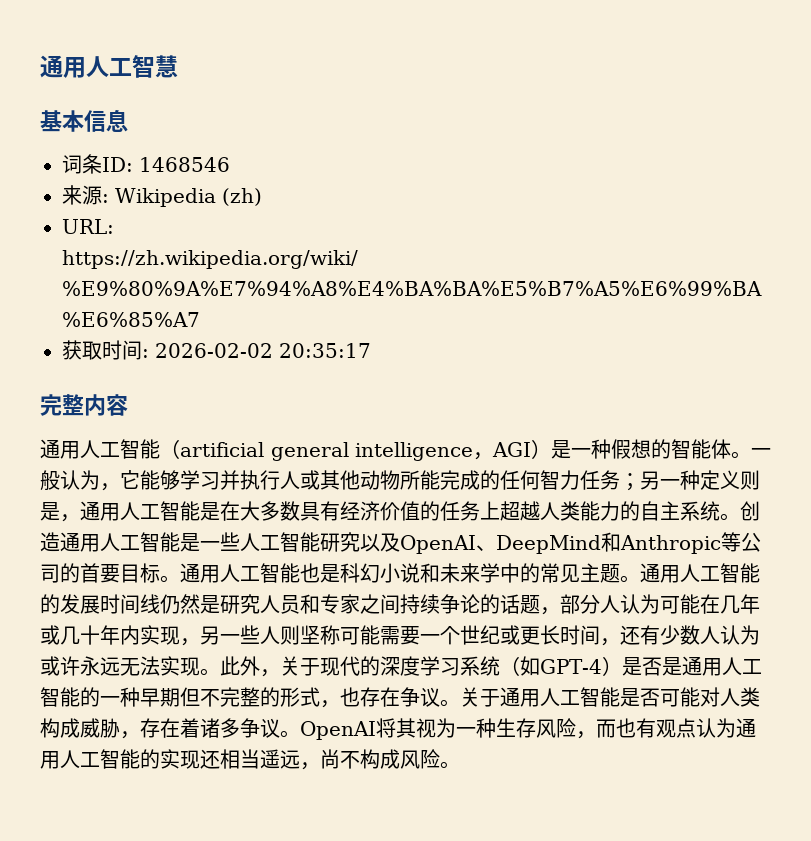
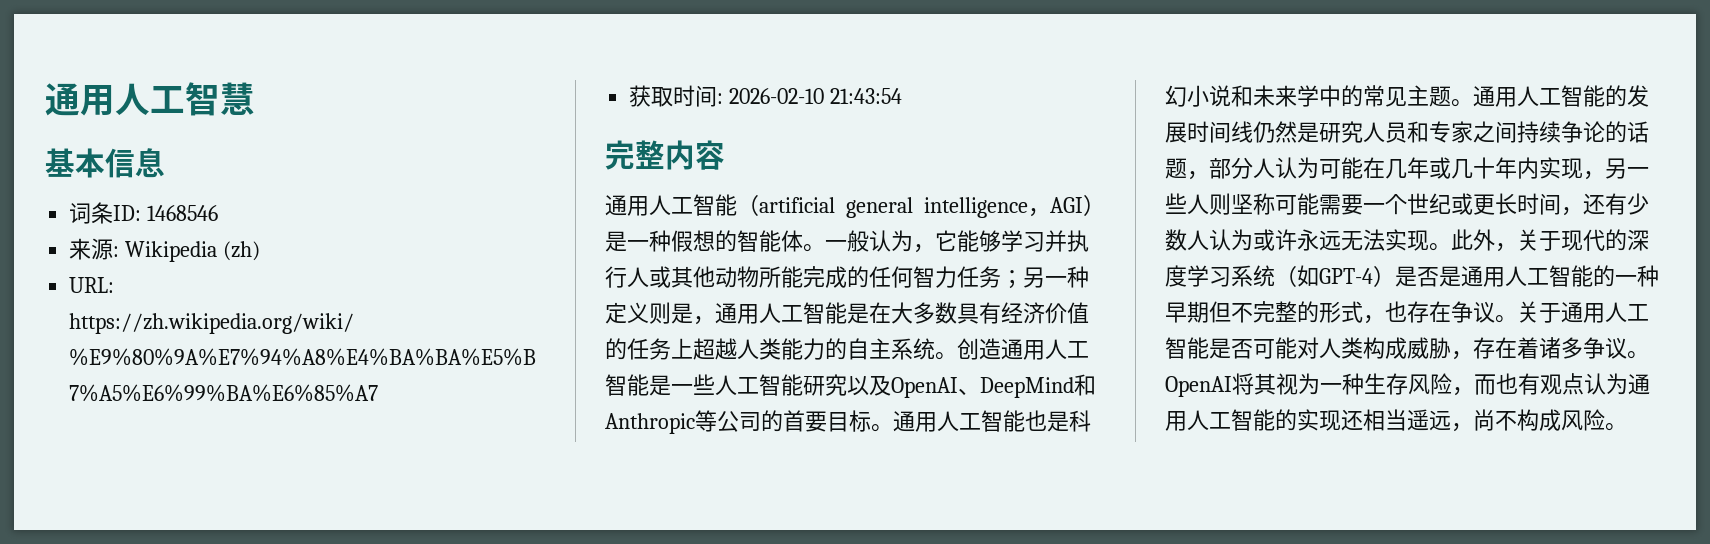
- 获取时间: 2026-02-02 20:35:17
+ 获取时间: 2026-02-10 21:43:54

